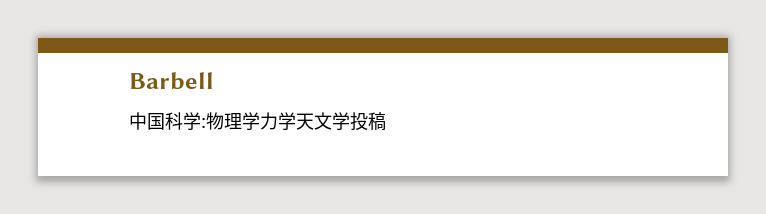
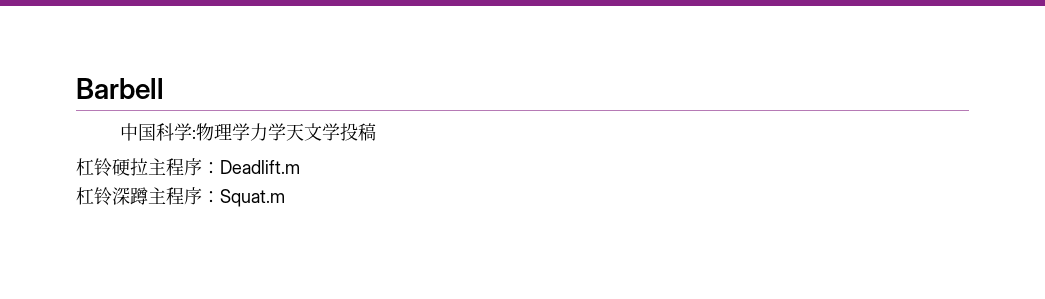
+ 杠铃硬拉主程序：Deadlift.m
+ 杠铃深蹲主程序：Squat.m

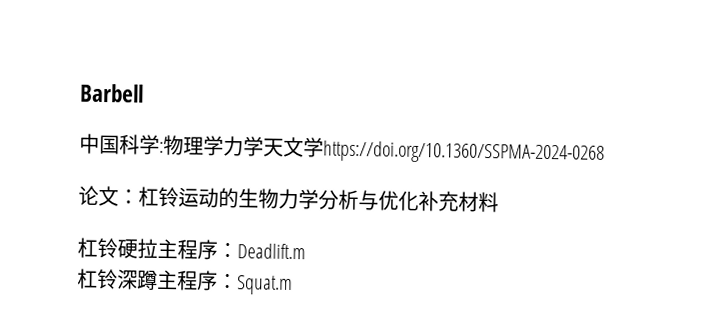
- 中国科学:物理学力学天文学投稿
+ 中国科学:物理学力学天文学https://doi.org/10.1360/SSPMA-2024-0268
+ 论文：杠铃运动的生物力学分析与优化补充材料

